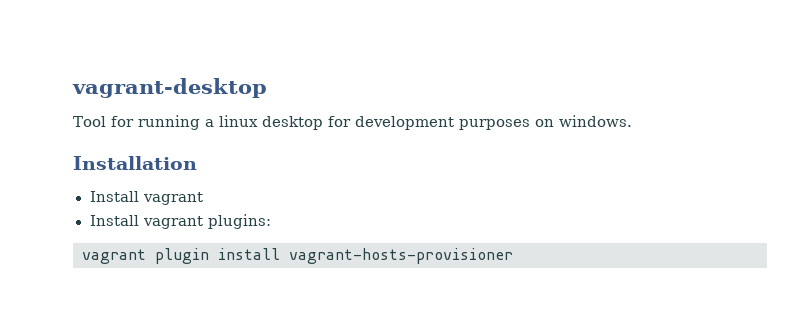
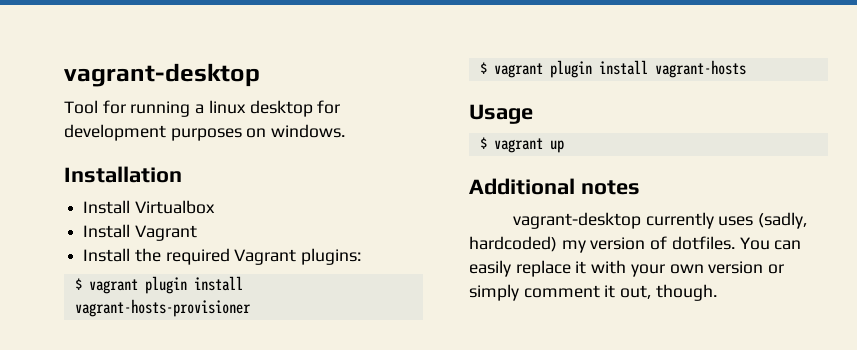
  Installation
- Install vagrant
- Install vagrant plugins:
+ Install Virtualbox
+ Install Vagrant
+ Install the required Vagrant plugins:
- vagrant plugin install vagrant-hosts-provisioner
+ $ vagrant plugin install vagrant-hosts-provisioner
+ $ vagrant plugin install vagrant-hosts
+ Usage
+ $ vagrant up
+ Additional notes
+ vagrant-desktop currently uses (sadly, hardcoded) my version of dotfiles. You can easily replace it with your own version or simply comment it out, though.

